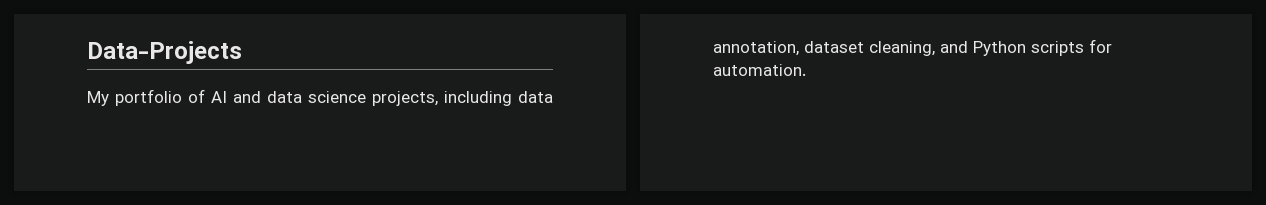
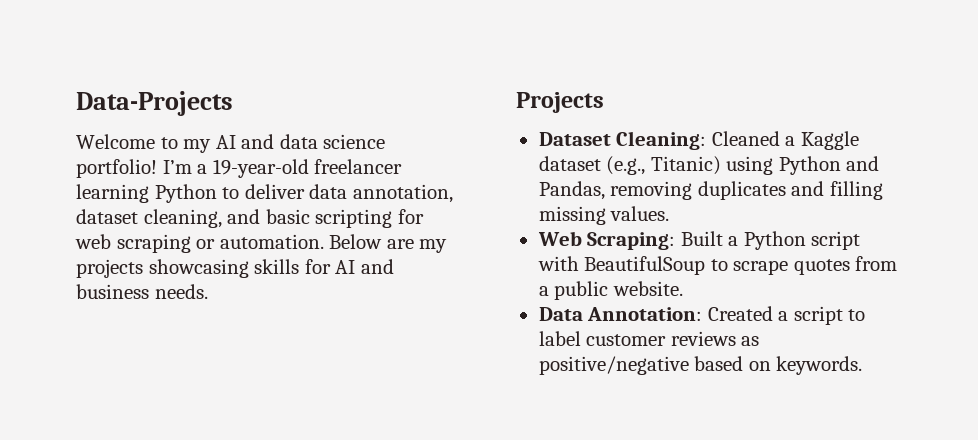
- My portfolio of AI and data science projects, including data annotation, dataset cleaning, and Python scripts for automation.
+ Welcome to my AI and data science portfolio! I’m a 19-year-old freelancer learning Python to deliver data annotation, dataset cleaning, and basic scripting for web scraping or automation. Below are my projects showcasing skills for AI and business needs.
+ Projects
+ Dataset Cleaning: Cleaned a Kaggle dataset (e.g., Titanic) using Python and Pandas, removing duplicates and filling missing values.
+ Web Scraping: Built a Python script with BeautifulSoup to scrape quotes from a public website.
+ Data Annotation: Created a script to label customer reviews as positive/negative based on keywords.

